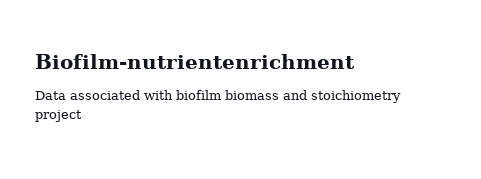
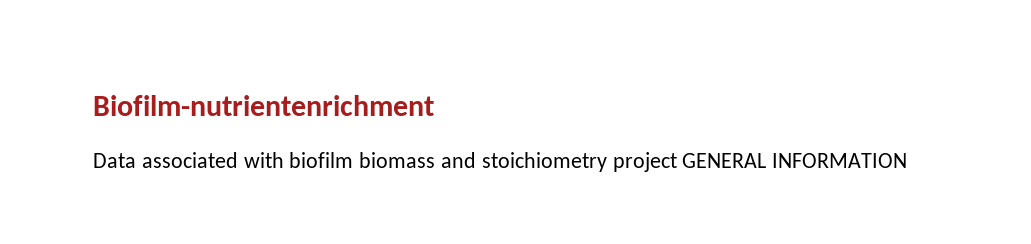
- Data associated with biofilm biomass and stoichiometry project
+ Data associated with biofilm biomass and stoichiometry project GENERAL INFORMATION

